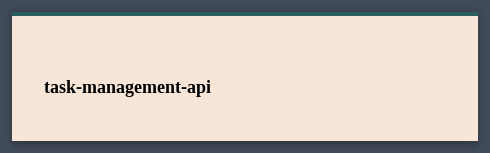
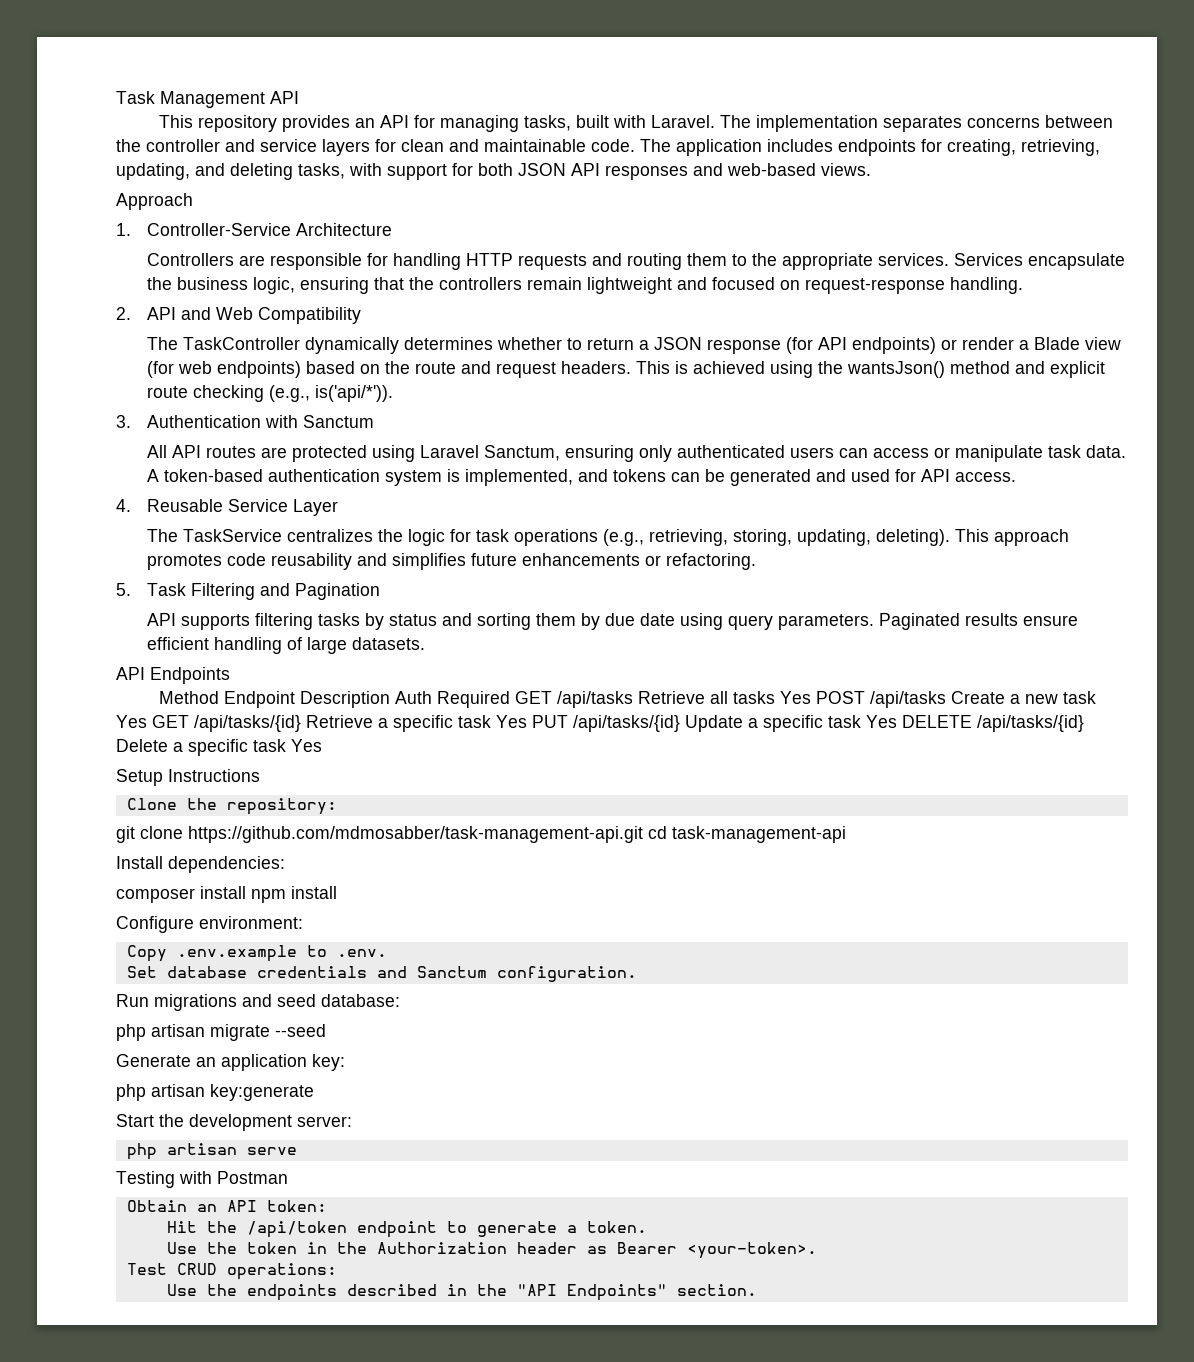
- task-management-api
+ Task Management API
+ This repository provides an API for managing tasks, built with Laravel. The implementation separates concerns between the controller and service layers for clean and maintainable code. The application includes endpoints for creating, retrieving, updating, and deleting tasks, with support for both JSON API responses and web-based views.
+ Approach
+ 1. Controller-Service Architecture
+ Controllers are responsible for handling HTTP requests and routing them to the appropriate services. Services encapsulate the business logic, ensuring that the controllers remain lightweight and focused on request-response handling.
+ 2. API and Web Compatibility
+ The TaskController dynamically determines whether to return a JSON response (for API endpoints) or render a Blade view (for web endpoints) based on the route and request headers. This is achieved using the wantsJson() method and explicit route checking (e.g., is('api/*')).
+ 3. Authentication with Sanctum
+ All API routes are protected using Laravel Sanctum, ensuring only authenticated users can access or manipulate task data. A token-based authentication system is implemented, and tokens can be generated and used for API access.
+ 4. Reusable Service Layer
+ The TaskService centralizes the logic for task operations (e.g., retrieving, storing, updating, deleting). This approach promotes code reusability and simplifies future enhancements or refactoring.
+ 5. Task Filtering and Pagination
+ API supports filtering tasks by status and sorting them by due date using query parameters. Paginated results ensure efficient handling of large datasets.
+ API Endpoints
+ Method Endpoint Description Auth Required GET /api/tasks Retrieve all tasks Yes POST /api/tasks Create a new task Yes GET /api/tasks/{id} Retrieve a specific task Yes PUT /api/tasks/{id} Update a specific task Yes DELETE /api/tasks/{id} Delete a specific task Yes
+ Setup Instructions
+ Clone the repository:
+ git clone https://github.com/mdmosabber/task-management-api.git cd task-management-api
+ Install dependencies:
+ composer install npm install
+ Configure environment:
+ Copy .env.example to .env.
+ Set database credentials and Sanctum configuration.
+ Run migrations and seed database:
+ php artisan migrate --seed
+ Generate an application key:
+ php artisan key:generate
+ Start the development server:
+ php artisan serve
+ Testing with Postman
+ Obtain an API token:
+ Hit the /api/token endpoint to generate a token.
+ Use the token in the Authorization header as Bearer <your-token>.
+ Test CRUD operations:
+ Use the endpoints described in the "API Endpoints" section.

